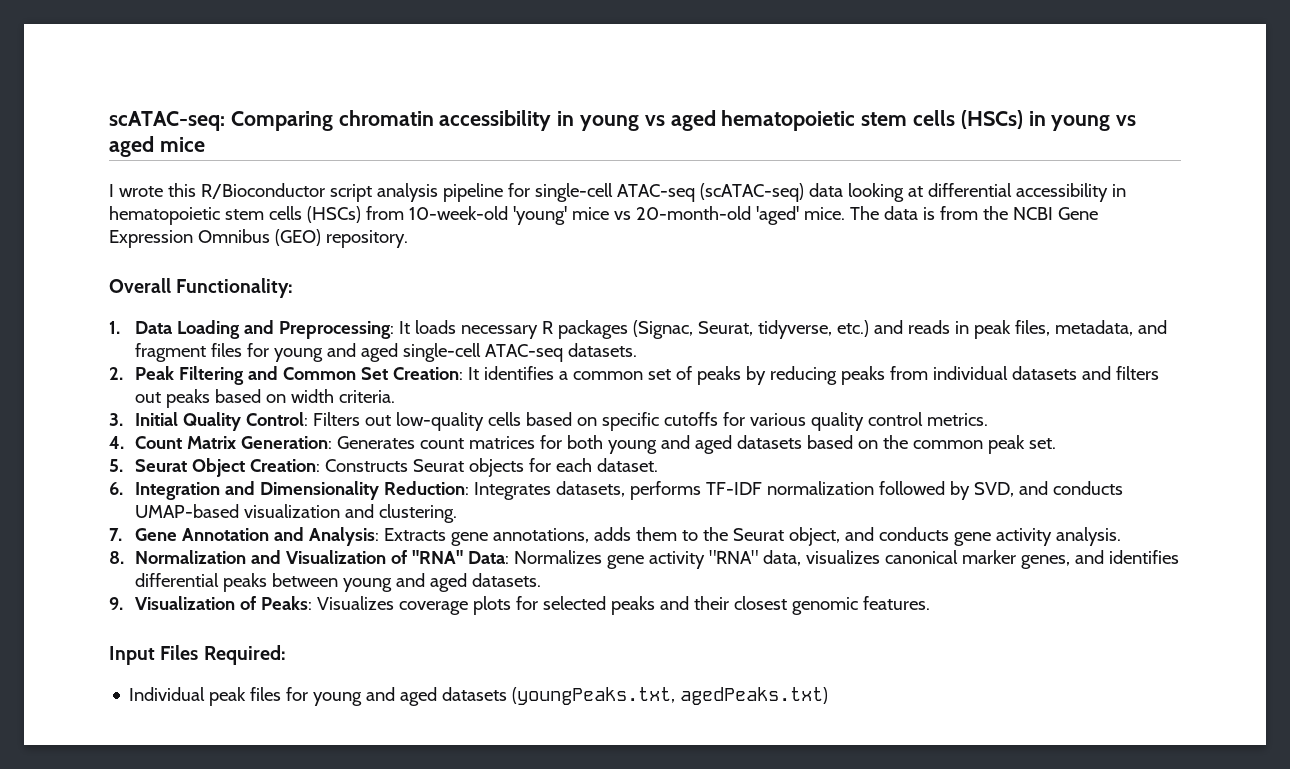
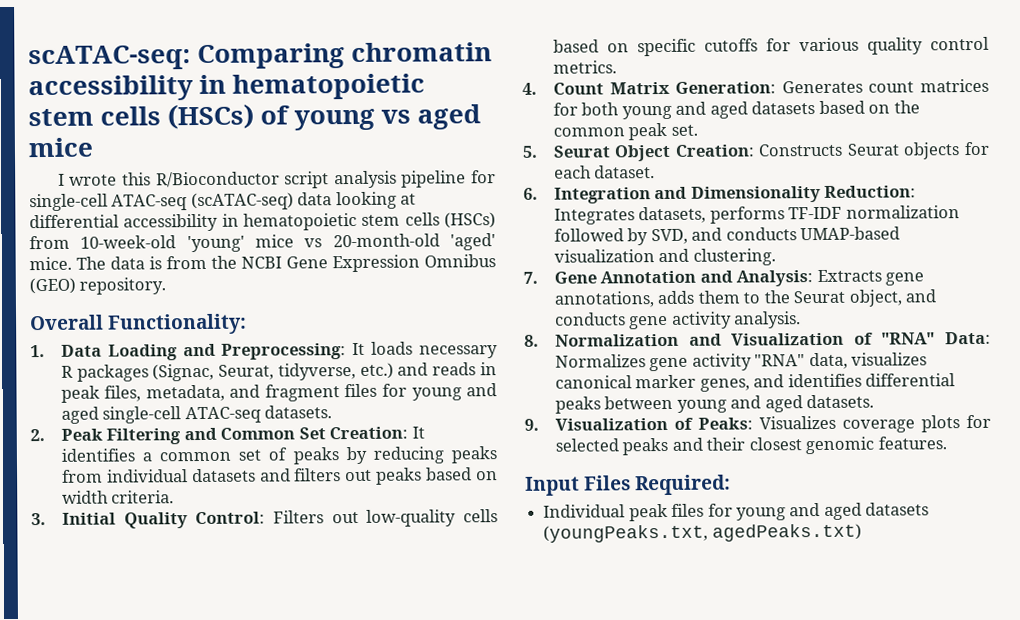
- scATAC-seq: Comparing chromatin accessibility in young vs aged hematopoietic stem cells (HSCs) in young vs aged mice
+ scATAC-seq: Comparing chromatin accessibility in hematopoietic stem cells (HSCs) of young vs aged mice

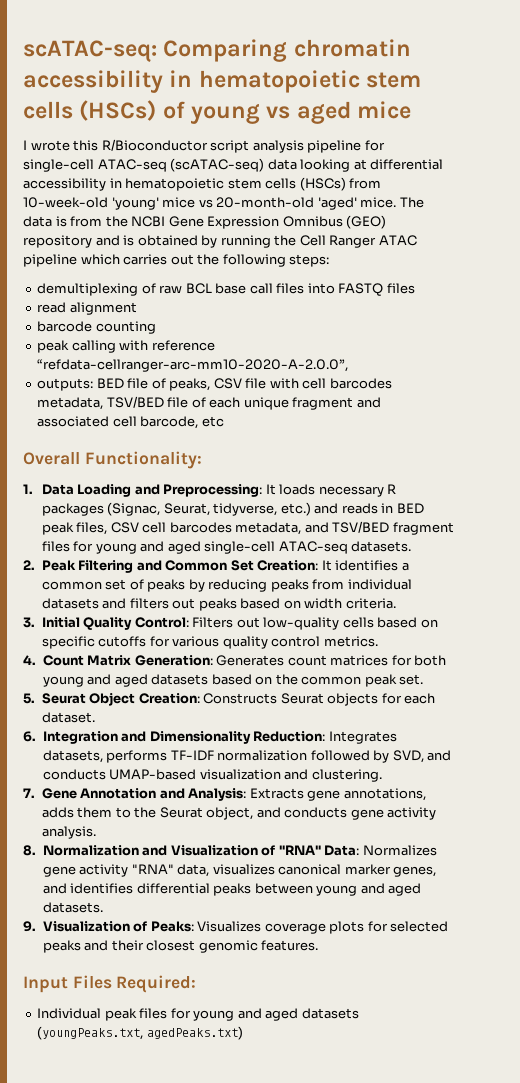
- The data is from the NCBI Gene Expression Omnibus (GEO) repository.
+ The data is from the NCBI Gene Expression Omnibus (GEO) repository and is obtained by running the Cell Ranger ATAC pipeline which carries out the following steps:
+ demultiplexing of raw BCL base call files into FASTQ files
+ read alignment
+ barcode counting
+ peak calling with reference “refdata-cellranger-arc-mm10-2020-A-2.0.0”,
+ outputs: BED file of peaks, CSV file with cell barcodes metadata, TSV/BED file of each unique fragment and associated cell barcode, etc
- 1. Data Loading and Preprocessing: It loads necessary R packages (Signac, Seurat, tidyverse, etc.) and reads in peak files, metadata, and fragment files for young and aged single-cell ATAC-seq datasets.
+ 1. Data Loading and Preprocessing: It loads necessary R packages (Signac, Seurat, tidyverse, etc.) and reads in BED peak files, CSV cell barcodes metadata, and TSV/BED fragment files for young and aged single-cell ATAC-seq datasets.

